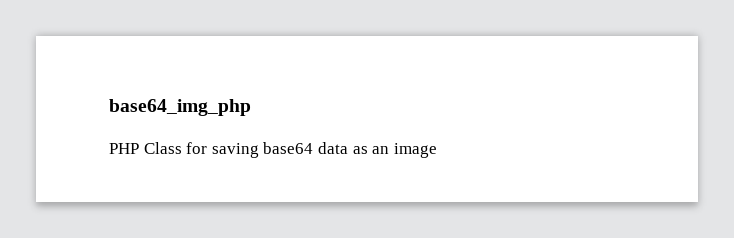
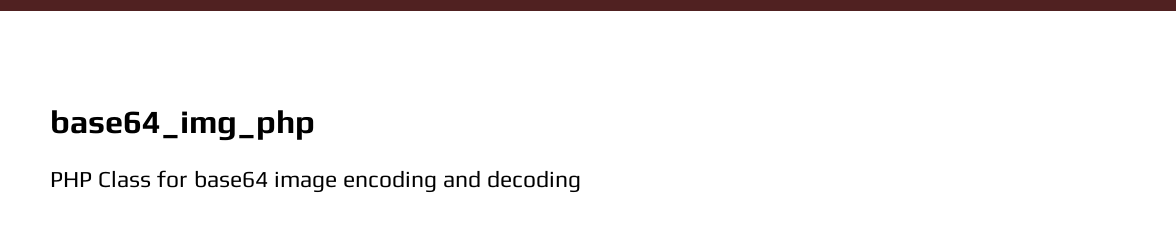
- PHP Class for saving base64 data as an image
+ PHP Class for base64 image encoding and decoding

